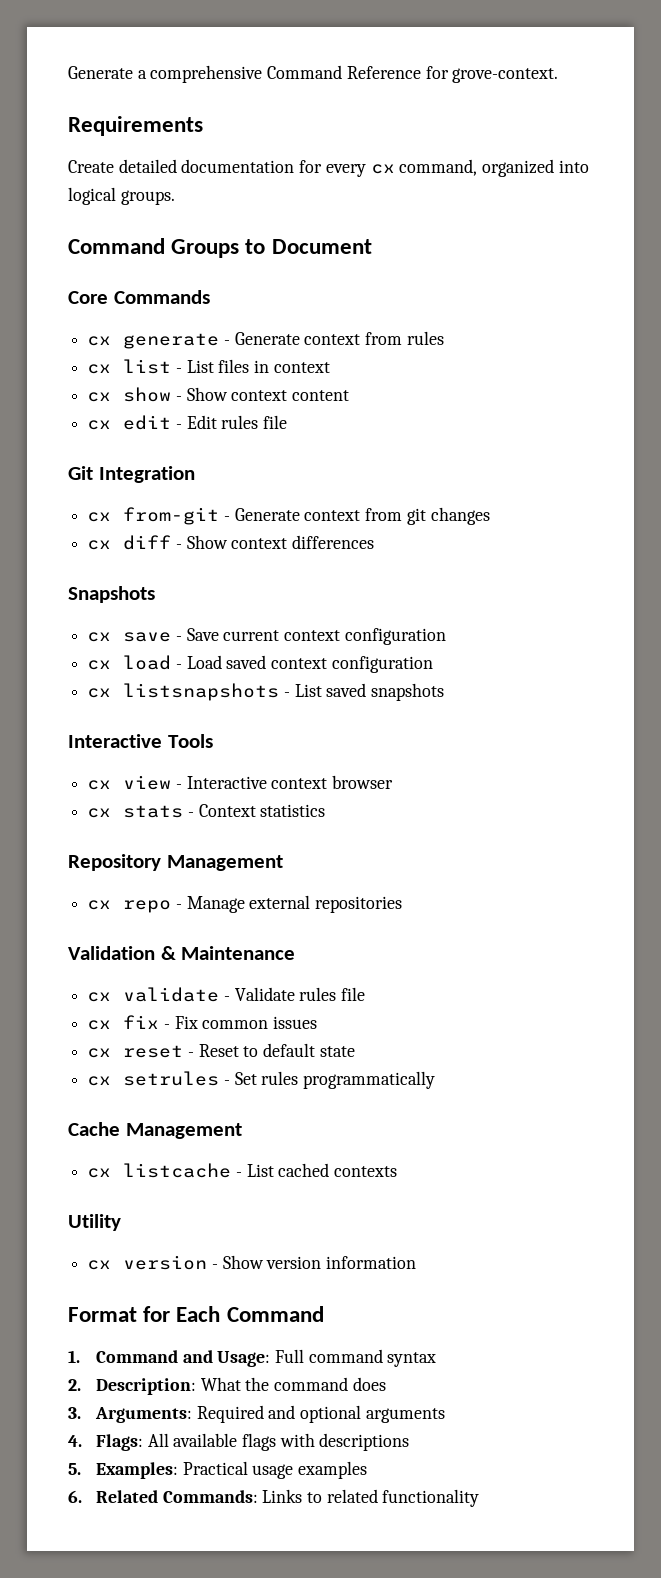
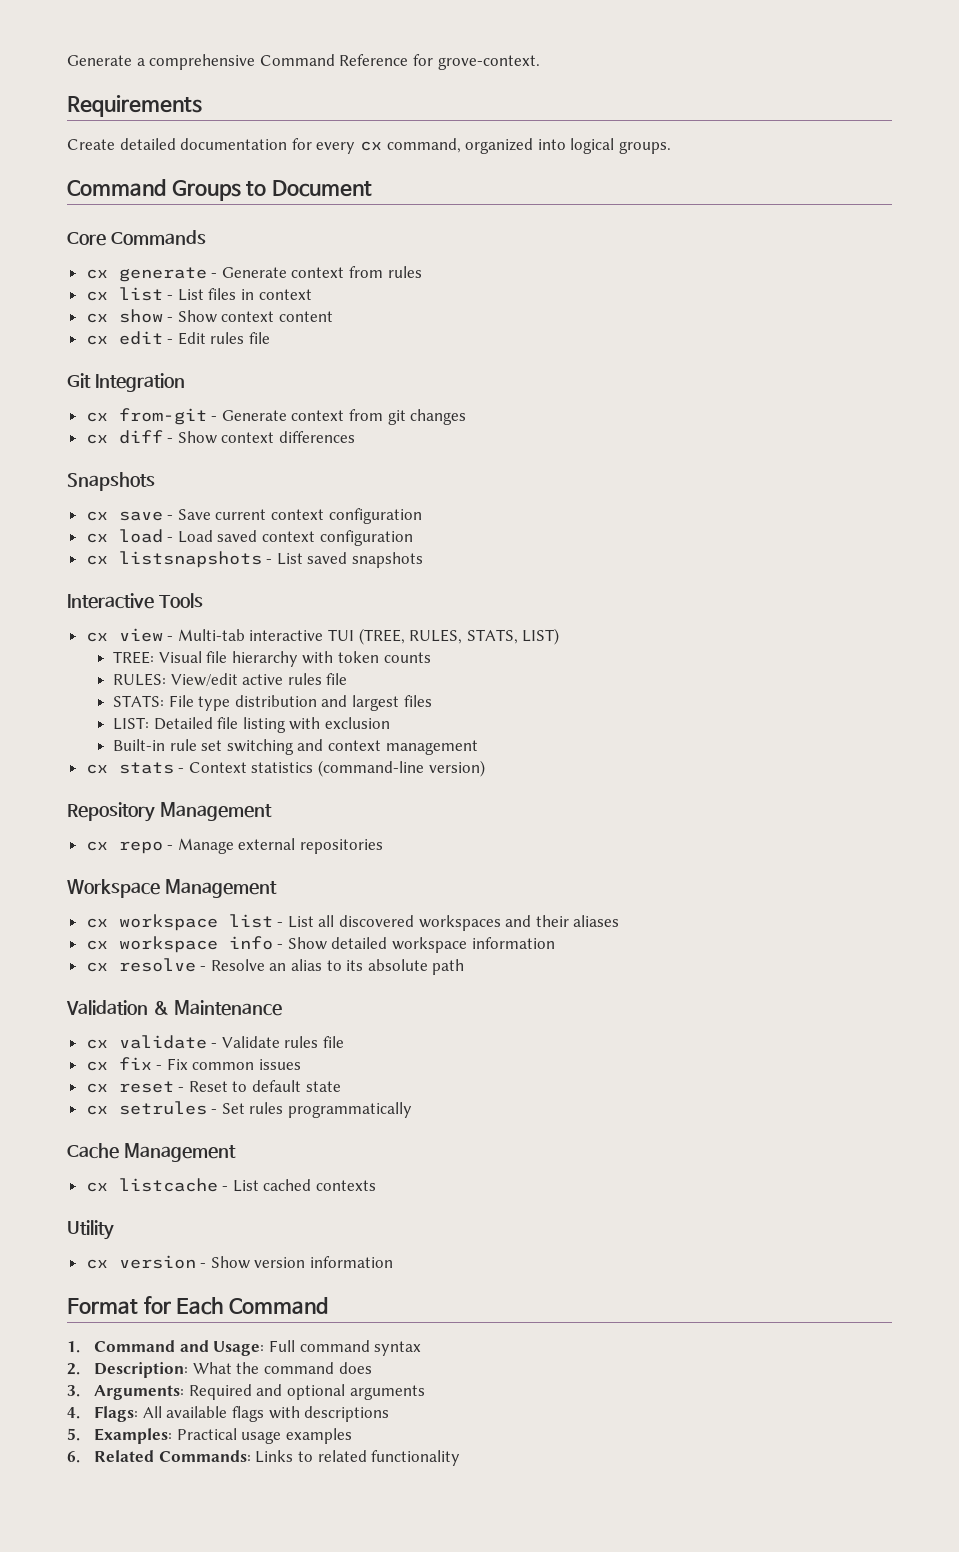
- cx view - Interactive context browser
+ cx view - Multi-tab interactive TUI (TREE, RULES, STATS, LIST)
+ TREE: Visual file hierarchy with token counts
+ RULES: View/edit active rules file
+ STATS: File type distribution and largest files
+ LIST: Detailed file listing with exclusion
+ Built-in rule set switching and context management
- cx stats - Context statistics
+ cx stats - Context statistics (command-line version)
+ Workspace Management
+ cx workspace list - List all discovered workspaces and their aliases
+ cx workspace info - Show detailed workspace information
+ cx resolve - Resolve an alias to its absolute path

